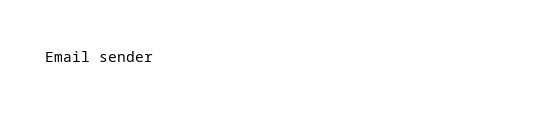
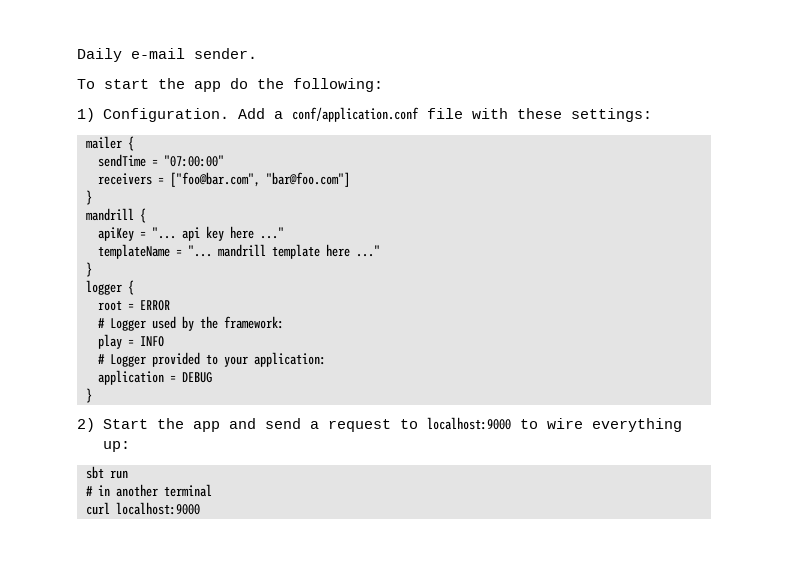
- Email sender
+ Daily e-mail sender.
+ To start the app do the following:
+ 1) Configuration. Add a conf/application.conf file with these settings:
+ mailer {
+ sendTime = "07:00:00"
+ receivers = ["foo@bar.com", "bar@foo.com"]
+ }
+ mandrill {
+ apiKey = "... api key here ..."
+ templateName = "... mandrill template here ..."
+ }
+ logger {
+ root = ERROR
+ # Logger used by the framework:
+ play = INFO
+ # Logger provided to your application:
+ application = DEBUG
+ }
+ 2) Start the app and send a request to localhost:9000 to wire everything up:
+ sbt run
+ # in another terminal
+ curl localhost:9000

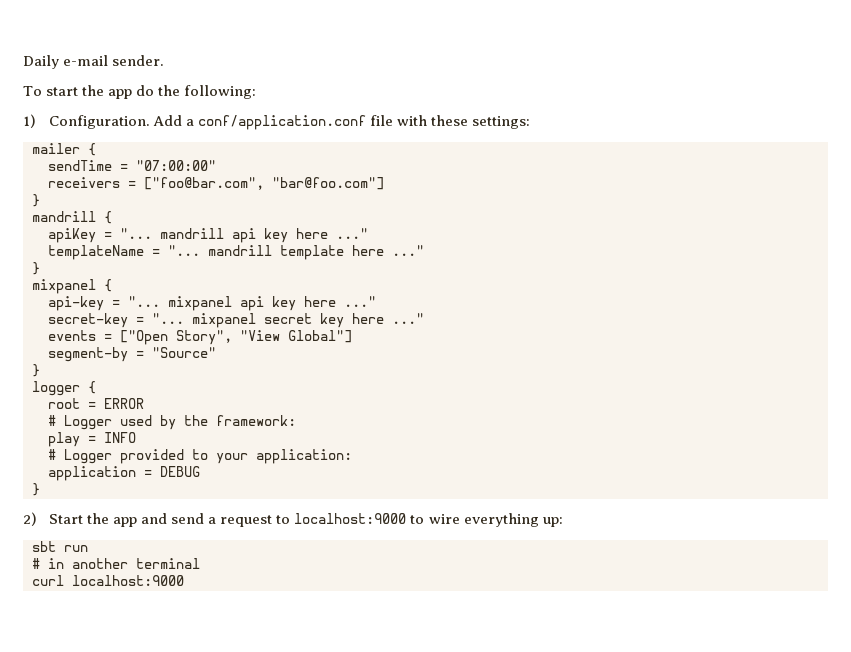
- apiKey = "... api key here ..."
+ apiKey = "... mandrill api key here ..."
+ mixpanel {
+ api-key = "... mixpanel api key here ..."
+ secret-key = "... mixpanel secret key here ..."
+ events = ["Open Story", "View Global"]
+ segment-by = "Source"
+ }

